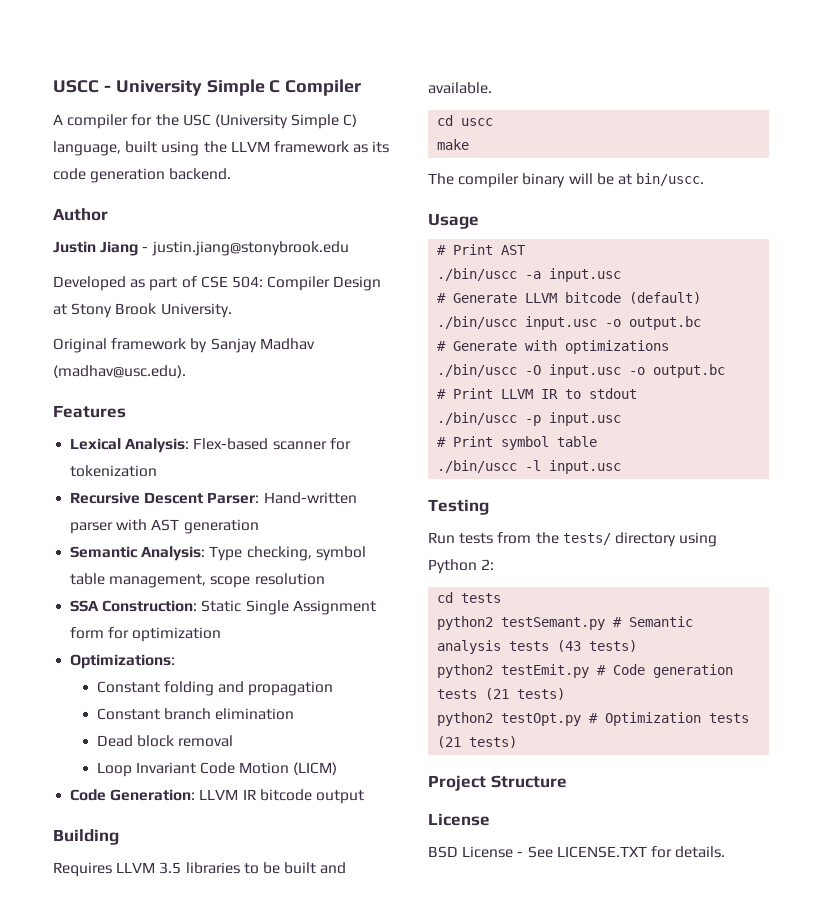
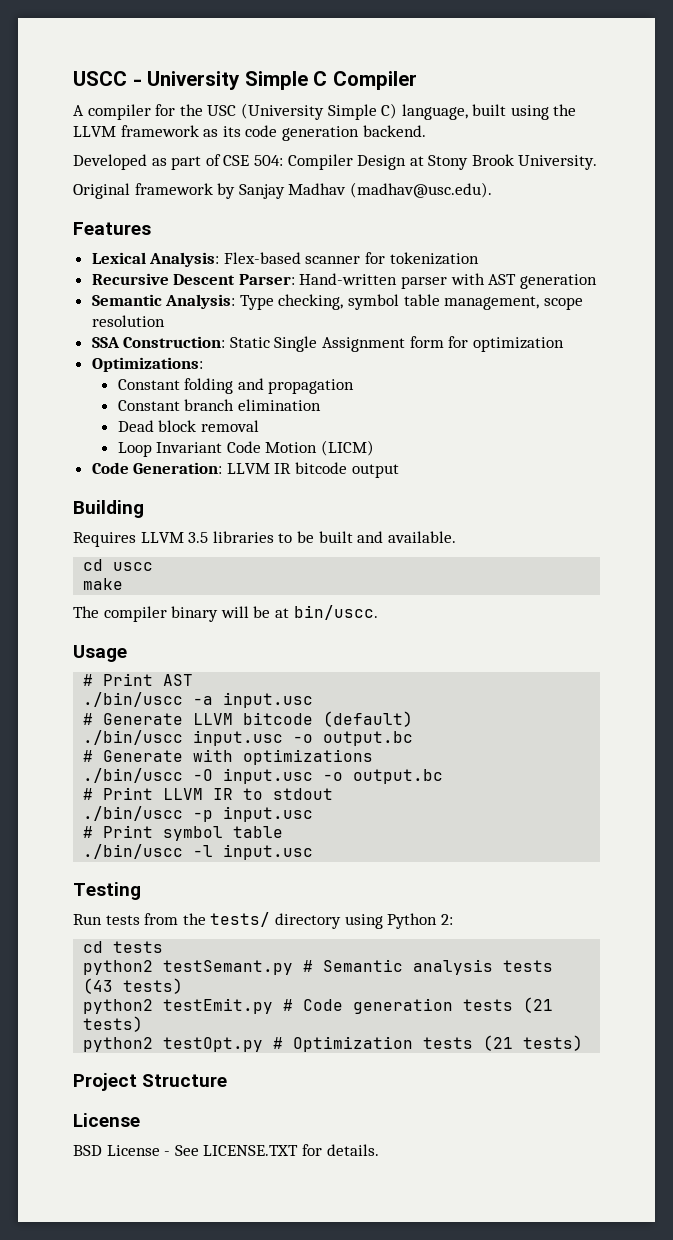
- Author
- Justin Jiang - justin.jiang@stonybrook.edu

